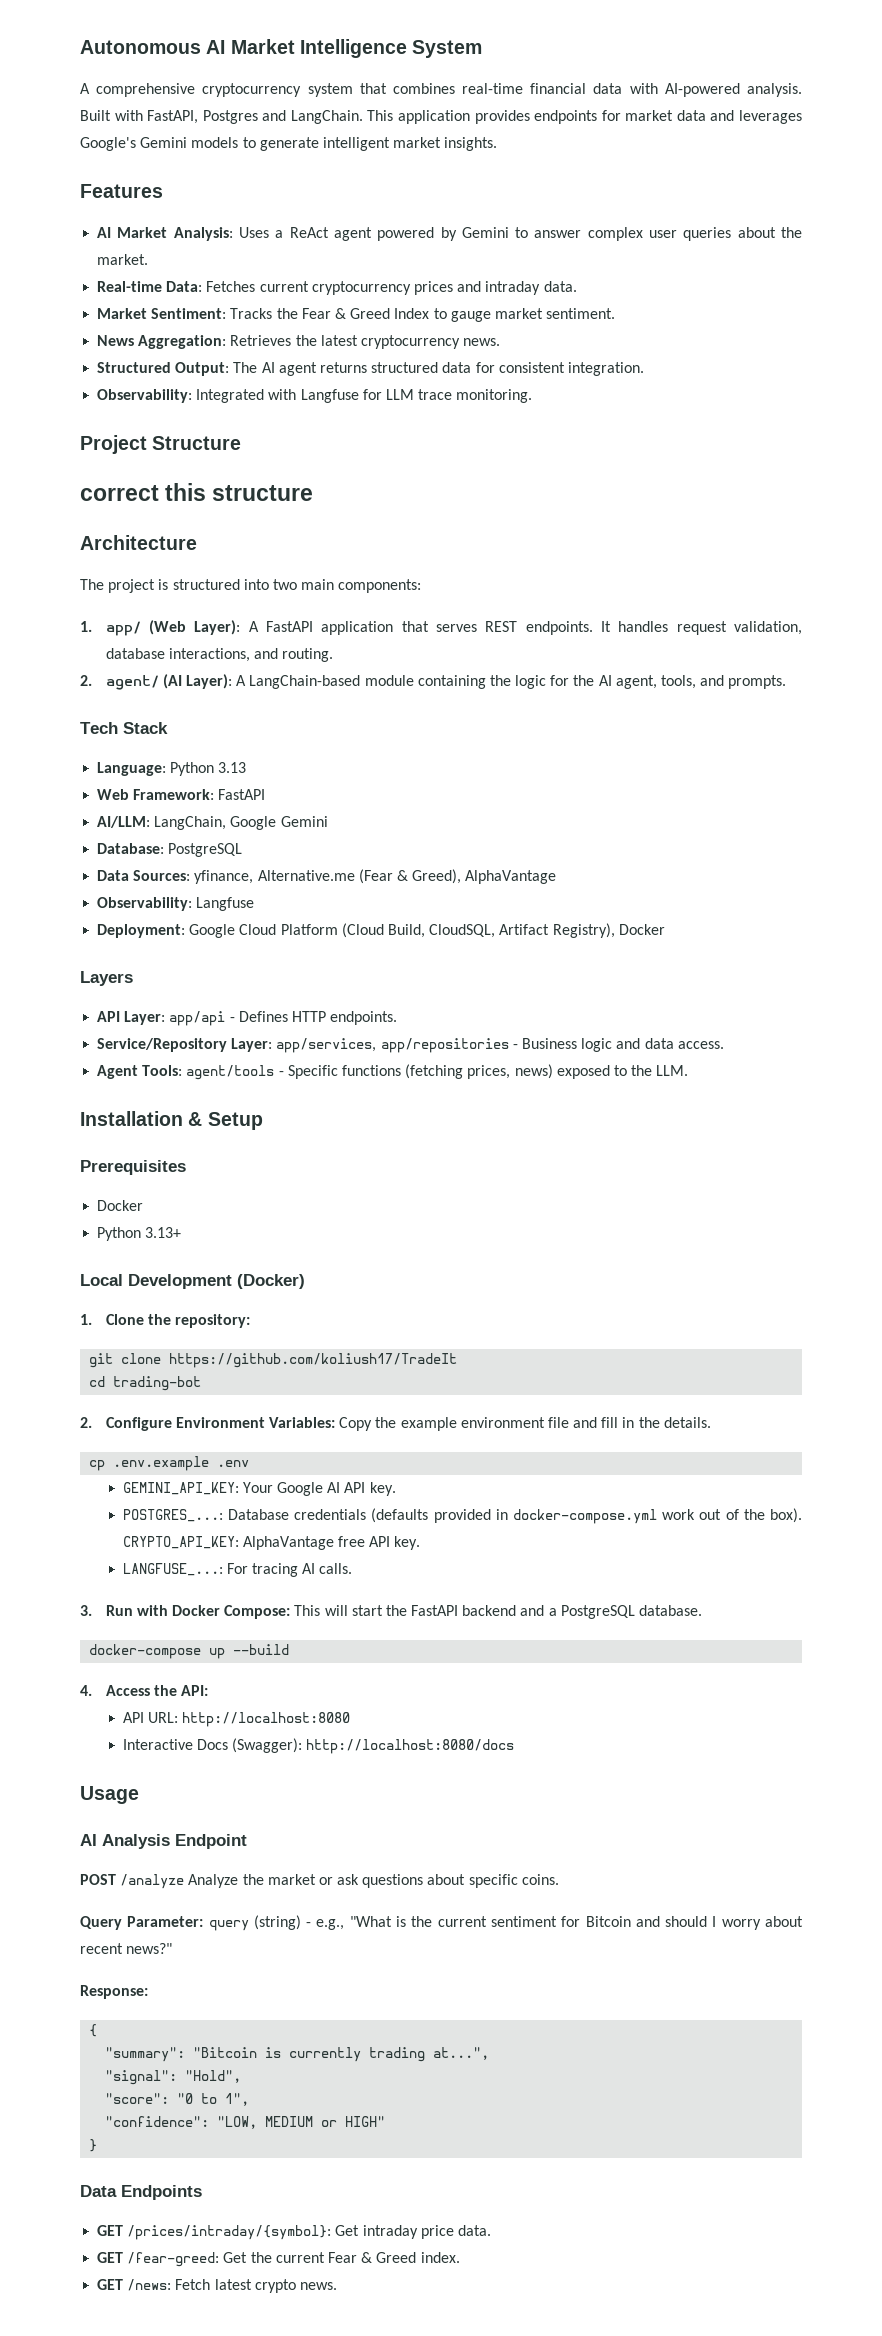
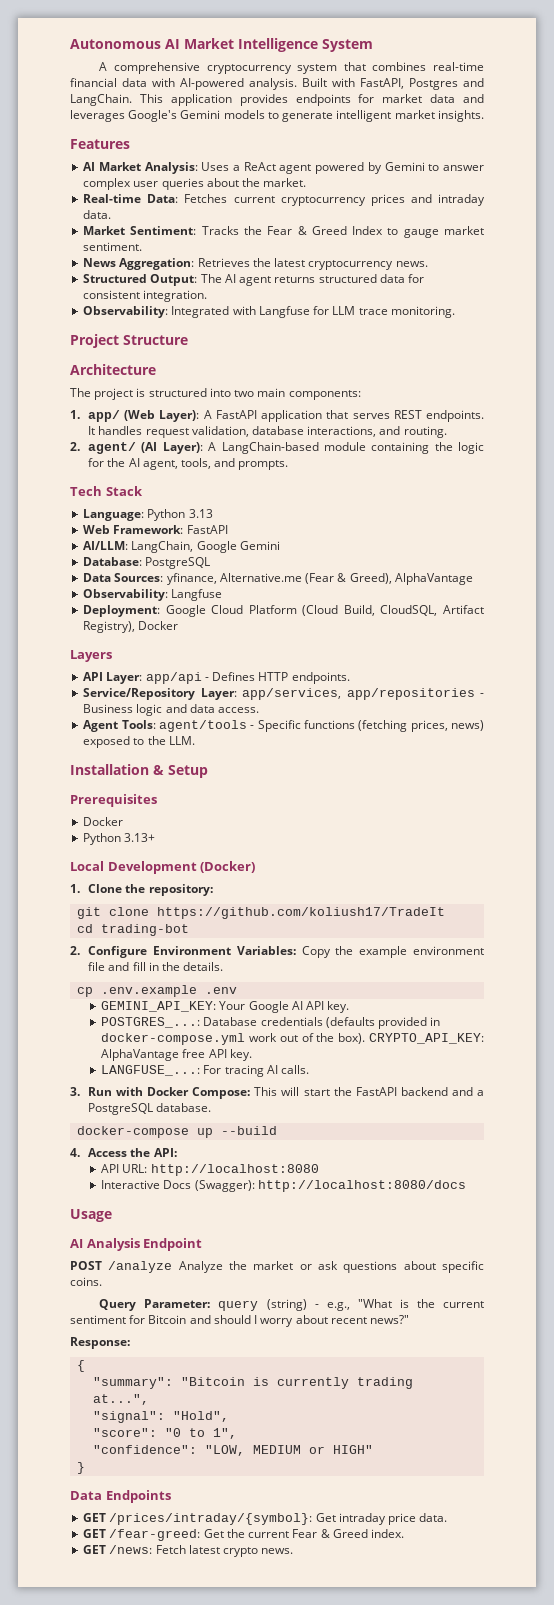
- correct this structure

